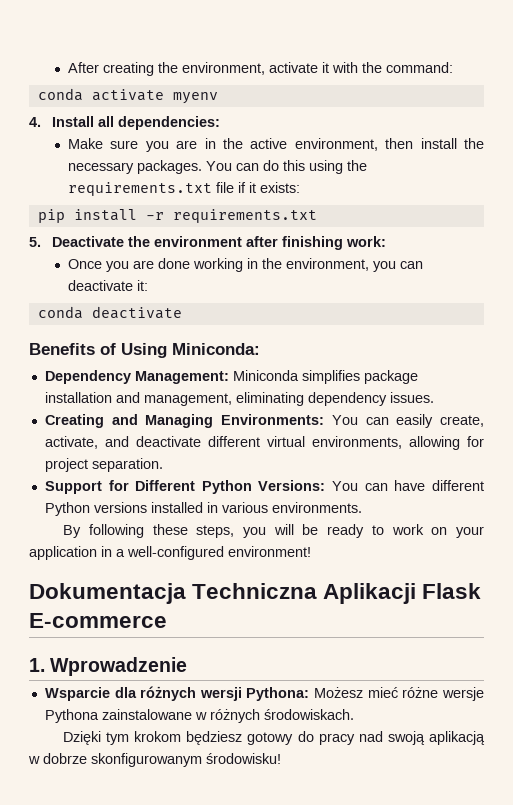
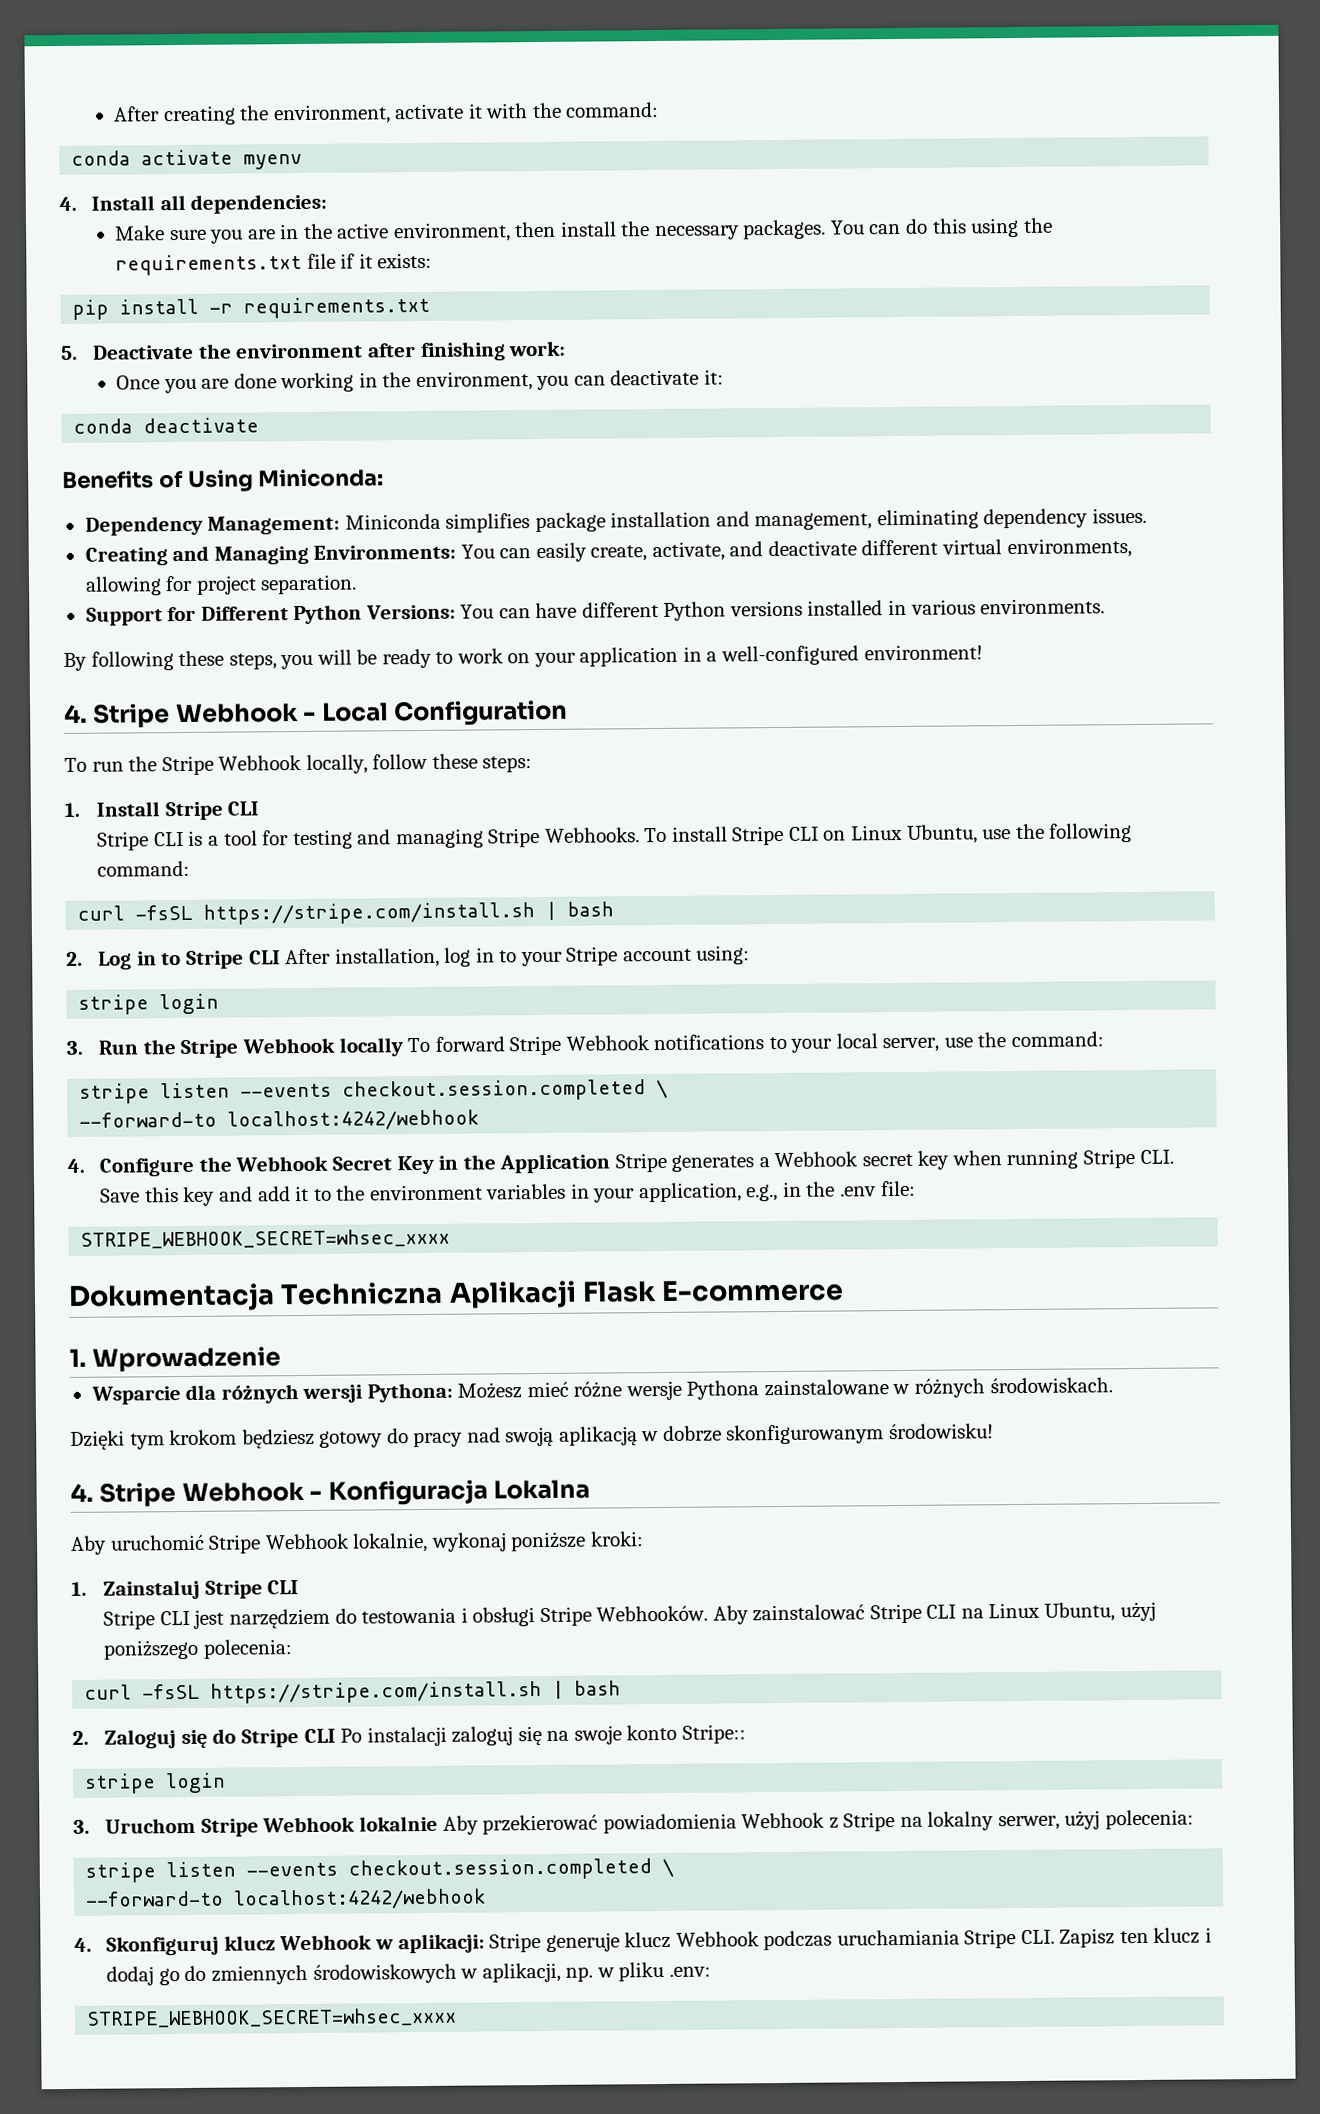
+ 4. Stripe Webhook - Local Configuration
+ To run the Stripe Webhook locally, follow these steps:
+ 1. Install Stripe CLI
+ Stripe CLI is a tool for testing and managing Stripe Webhooks. To install Stripe CLI on Linux Ubuntu, use the following command:
+ curl -fsSL https://stripe.com/install.sh | bash
+ 2. Log in to Stripe CLI After installation, log in to your Stripe account using:
+ stripe login
+ 3. Run the Stripe Webhook locally To forward Stripe Webhook notifications to your local server, use the command:
+ stripe listen --events checkout.session.completed \
+ --forward-to localhost:4242/webhook
+ 4. Configure the Webhook Secret Key in the Application Stripe generates a Webhook secret key when running Stripe CLI. Save this key and add it to the environment variables in your application, e.g., in the .env file:
+ STRIPE_WEBHOOK_SECRET=whsec_xxxx
+ 4. Stripe Webhook - Konfiguracja Lokalna
+ Aby uruchomić Stripe Webhook lokalnie, wykonaj poniższe kroki:
+ 1. Zainstaluj Stripe CLI
+ Stripe CLI jest narzędziem do testowania i obsługi Stripe Webhooków. Aby zainstalować Stripe CLI na Linux Ubuntu, użyj poniższego polecenia:
+ curl -fsSL https://stripe.com/install.sh | bash
+ 2. Zaloguj się do Stripe CLI Po instalacji zaloguj się na swoje konto Stripe::
+ stripe login
+ 3. Uruchom Stripe Webhook lokalnie Aby przekierować powiadomienia Webhook z Stripe na lokalny serwer, użyj polecenia:
+ stripe listen --events checkout.session.completed \
+ --forward-to localhost:4242/webhook
+ 4. Skonfiguruj klucz Webhook w aplikacji: Stripe generuje klucz Webhook podczas uruchamiania Stripe CLI. Zapisz ten klucz i dodaj go do zmiennych środowiskowych w aplikacji, np. w pliku .env:
+ STRIPE_WEBHOOK_SECRET=whsec_xxxx

